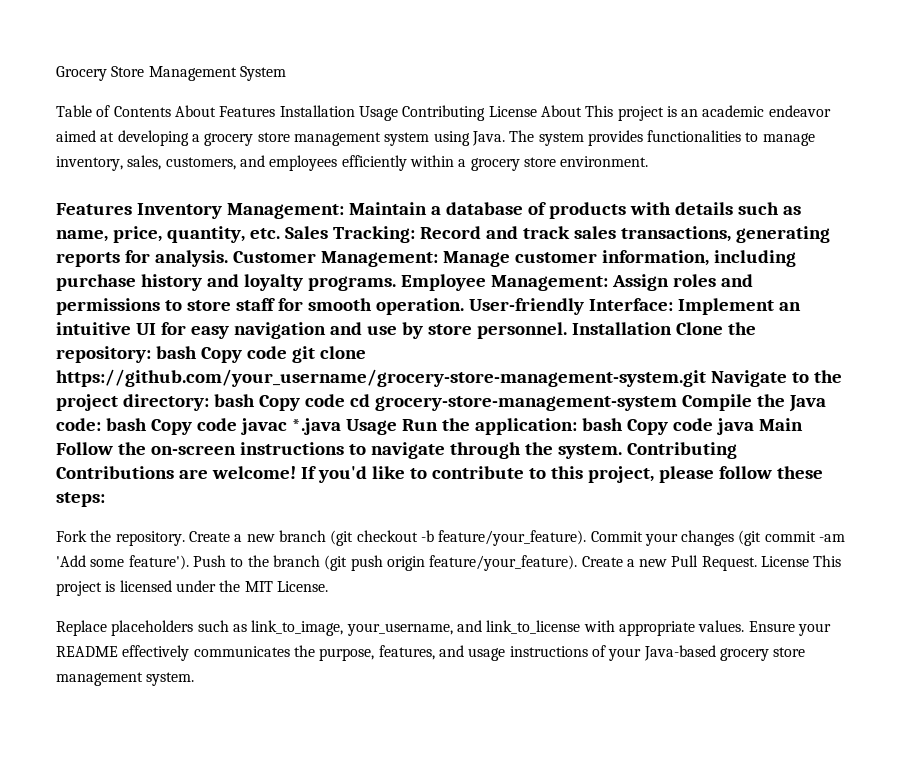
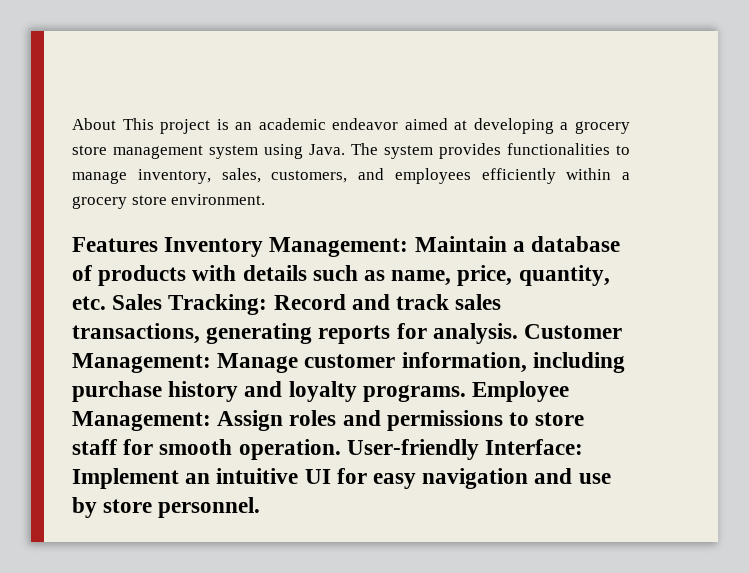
- Grocery Store Management System
- Table of Contents About Features Installation Usage Contributing License About This project is an academic endeavor aimed at developing a grocery store management system using Java.
+ About This project is an academic endeavor aimed at developing a grocery store management system using Java.
- Installation Clone the repository: bash Copy code git clone https://github.com/your_username/grocery-store-management-system.git Navigate to the project directory: bash Copy code cd grocery-store-management-system Compile the Java code: bash Copy code javac *.java Usage Run the application: bash Copy code java Main Follow the on-screen instructions to navigate through the system. Contributing Contributions are welcome! If you'd like to contribute to this project, please follow these steps:
- Fork the repository. Create a new branch (git checkout -b feature/your_feature). Commit your changes (git commit -am 'Add some feature'). Push to the branch (git push origin feature/your_feature). Create a new Pull Request. License This project is licensed under the MIT License.
- Replace placeholders such as link_to_image, your_username, and link_to_license with appropriate values. Ensure your README effectively communicates the purpose, features, and usage instructions of your Java-based grocery store management system.

